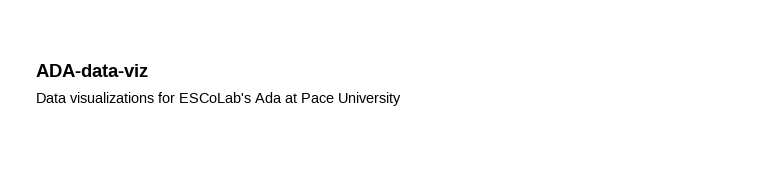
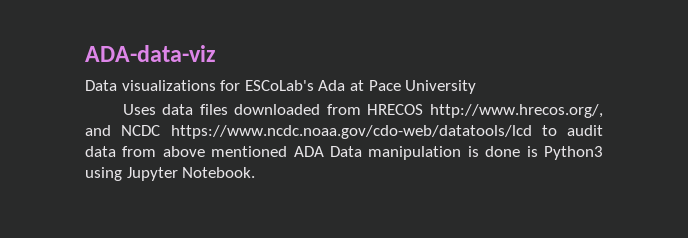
+ Uses data files downloaded from HRECOS http://www.hrecos.org/, and NCDC https://www.ncdc.noaa.gov/cdo-web/datatools/lcd to audit data from above mentioned ADA Data manipulation is done is Python3 using Jupyter Notebook.

